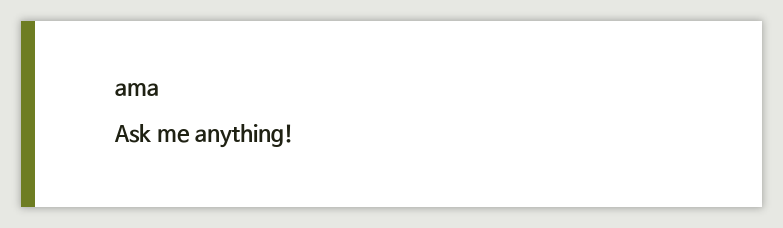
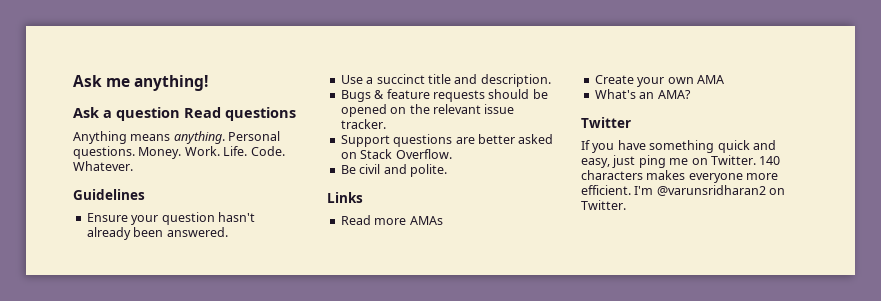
- ama
+ Ask a question Read questions
+ Anything means anything. Personal questions. Money. Work. Life. Code. Whatever.
+ Guidelines
+ Ensure your question hasn't already been answered.
+ Use a succinct title and description.
+ Bugs & feature requests should be opened on the relevant issue tracker.
+ Support questions are better asked on Stack Overflow.
+ Be civil and polite.
+ Links
+ Read more AMAs
+ Create your own AMA
+ What's an AMA?
+ Twitter
+ If you have something quick and easy, just ping me on Twitter. 140 characters makes everyone more efficient. I'm @varunsridharan2 on Twitter.

